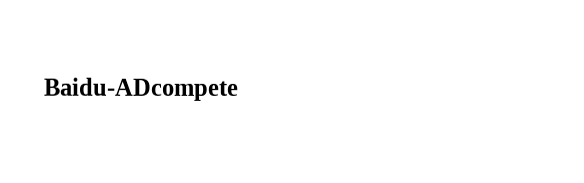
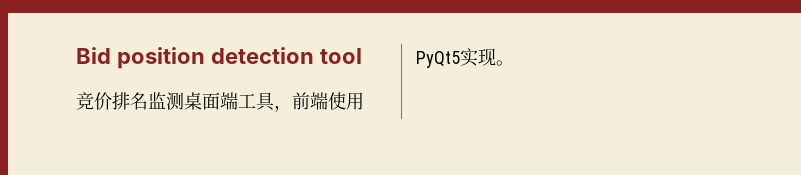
- Baidu-ADcompete
+ Bid position detection tool
+ 竞价排名监测桌面端工具，前端使用PyQt5实现。

